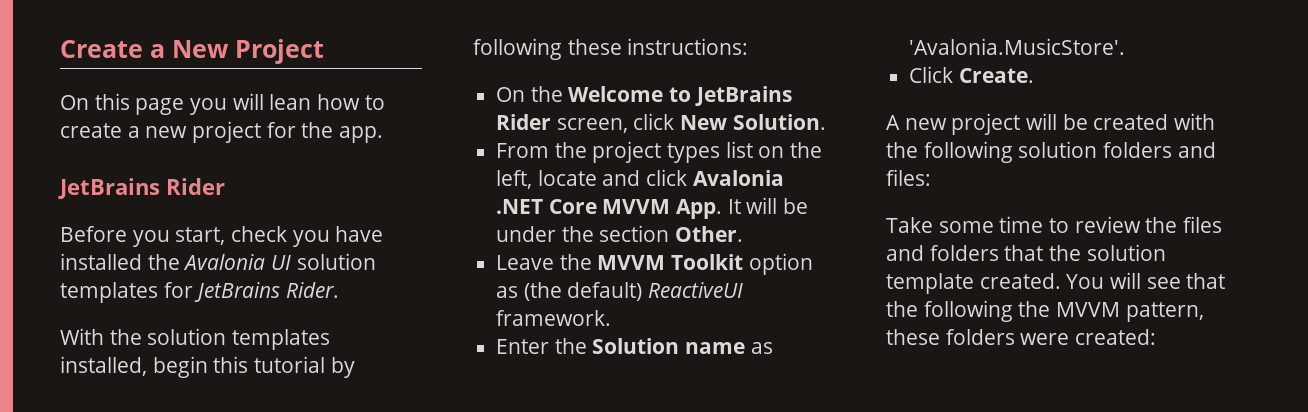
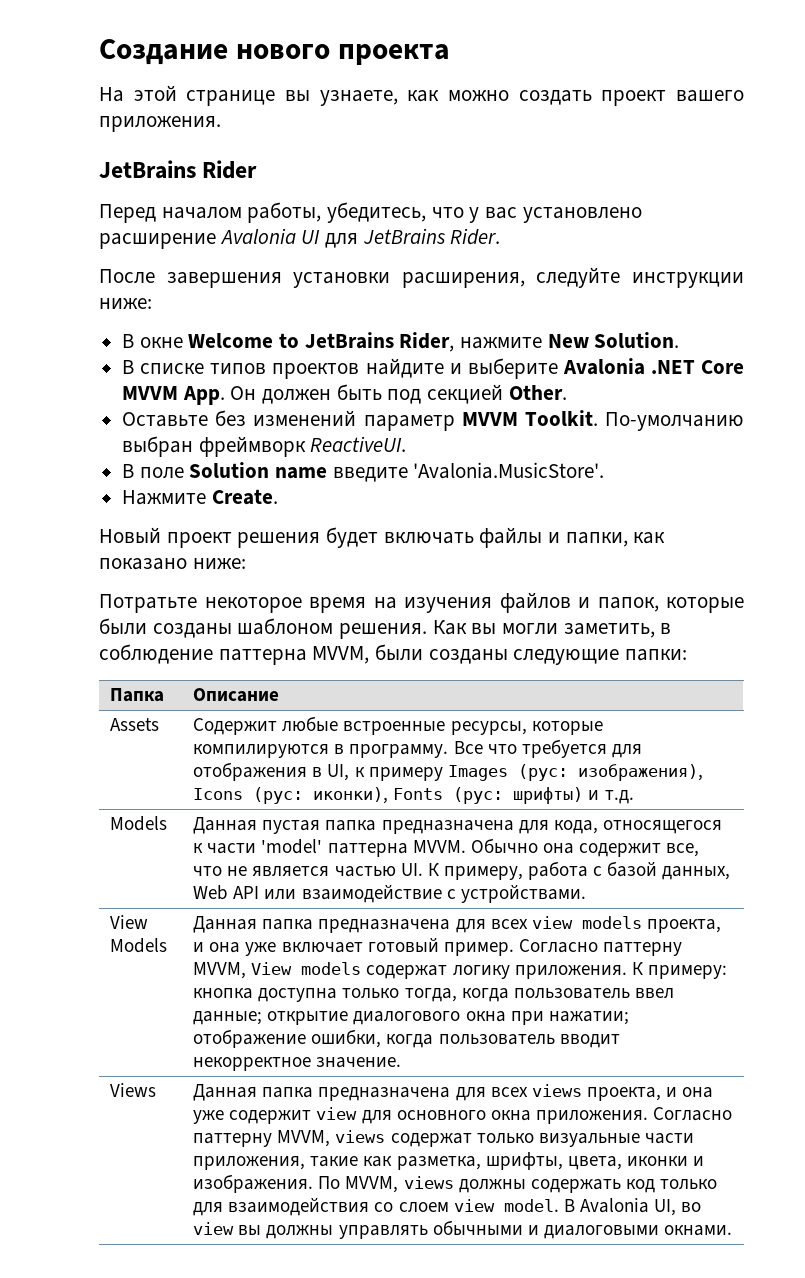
- Create a New Project
- On this page you will lean how to create a new project for the app.
+ Создание нового проекта
+ На этой странице вы узнаете, как можно создать проект вашего приложения.
  JetBrains Rider
- Before you start, check you have installed the Avalonia UI solution templates for JetBrains Rider.
- With the solution templates installed, begin this tutorial by following these instructions:
- On the Welcome to JetBrains Rider screen, click New Solution.
- From the project types list on the left, locate and click Avalonia .NET Core MVVM App. It will be under the section Other.
- Leave the MVVM Toolkit option as (the default) ReactiveUI framework.
- Enter the Solution name as 'Avalonia.MusicStore'.
+ Перед началом работы, убедитесь, что у вас установлено расширение Avalonia UI для JetBrains Rider.
+ После завершения установки расширения, следуйте инструкции ниже:
+ В окне Welcome to JetBrains Rider, нажмите New Solution.
+ В списке типов проектов найдите и выберите Avalonia .NET Core MVVM App. Он должен быть под секцией Other.
+ Оставьте без изменений параметр MVVM Toolkit. По-умолчанию выбран фреймворк ReactiveUI.
+ В поле Solution name введите 'Avalonia.MusicStore'.
- Click Create.
+ Нажмите Create.
- A new project will be created with the following solution folders and files:
- Take some time to review the files and folders that the solution template created. You will see that the following the MVVM pattern, these folders were created:
+ Новый проект решения будет включать файлы и папки, как показано ниже:
+ Потратьте некоторое время на изучения файлов и папок, которые были созданы шаблоном решения. Как вы могли заметить, в соблюдение паттерна MVVM, были созданы следующие папки:
+ Папка | Описание
+ Assets | Содержит любые встроенные ресурсы, которые компилируются в программу. Все что требуется для отображения в UI, к примеру Images (рус: изображения), Icons (рус: иконки), Fonts (рус: шрифты) и т.д.
+ Models | Данная пустая папка предназначена для кода, относящегося к части 'model' паттерна MVVM. Обычно она содержит все, что не является частью UI. К примеру, работа с базой данных, Web API или взаимодействие с устройствами.
+ View Models | Данная папка предназначена для всех view models проекта, и она уже включает готовый пример. Согласно паттерну MVVM, View models содержат логику приложения. К примеру: кнопка доступна только тогда, когда пользователь ввел данные; открытие диалогового окна при нажатии; отображение ошибки, когда пользователь вводит некорректное значение.
+ Views | Данная папка предназначена для всех views проекта, и она уже содержит view для основного окна приложения. Согласно паттерну MVVM, views содержат только визуальные части приложения, такие как разметка, шрифты, цвета, иконки и изображения. По MVVM, views должны содержать код только для взаимодействия со слоем view model. В Avalonia UI, во view вы должны управлять обычными и диалоговыми окнами.

